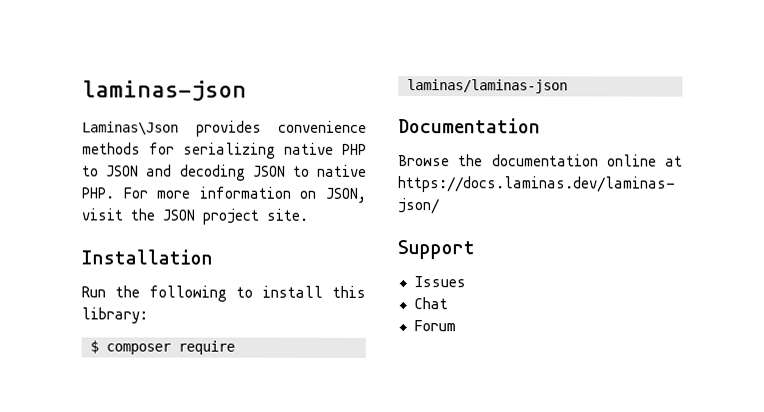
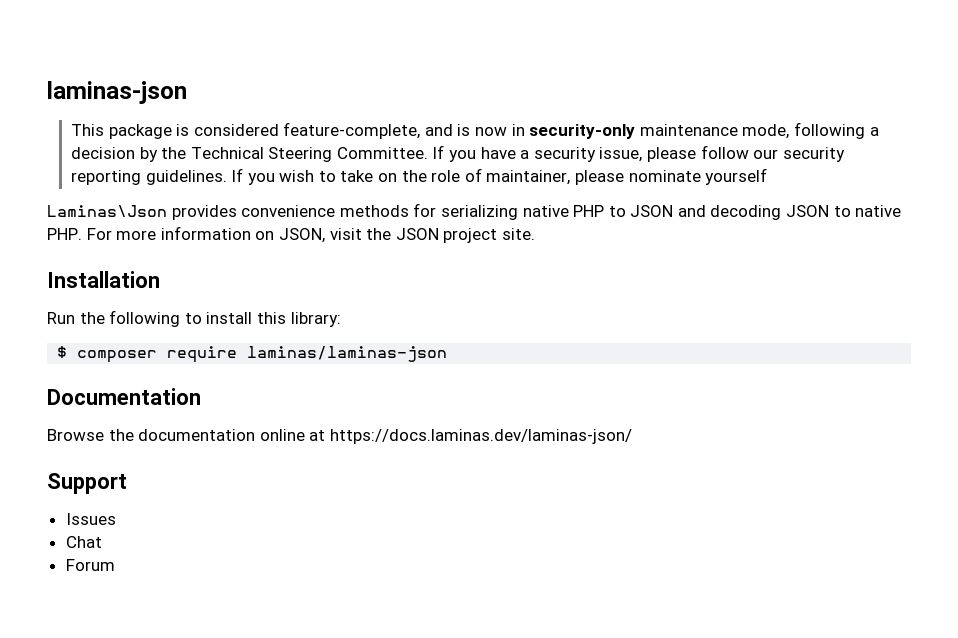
+ This package is considered feature-complete, and is now in security-only maintenance mode, following a decision by the Technical Steering Committee. If you have a security issue, please follow our security reporting guidelines. If you wish to take on the role of maintainer, please nominate yourself

